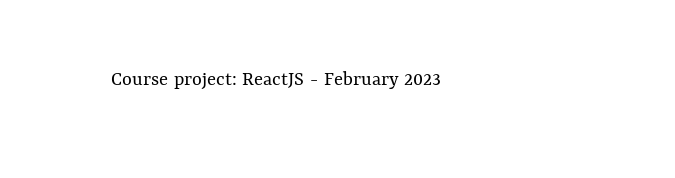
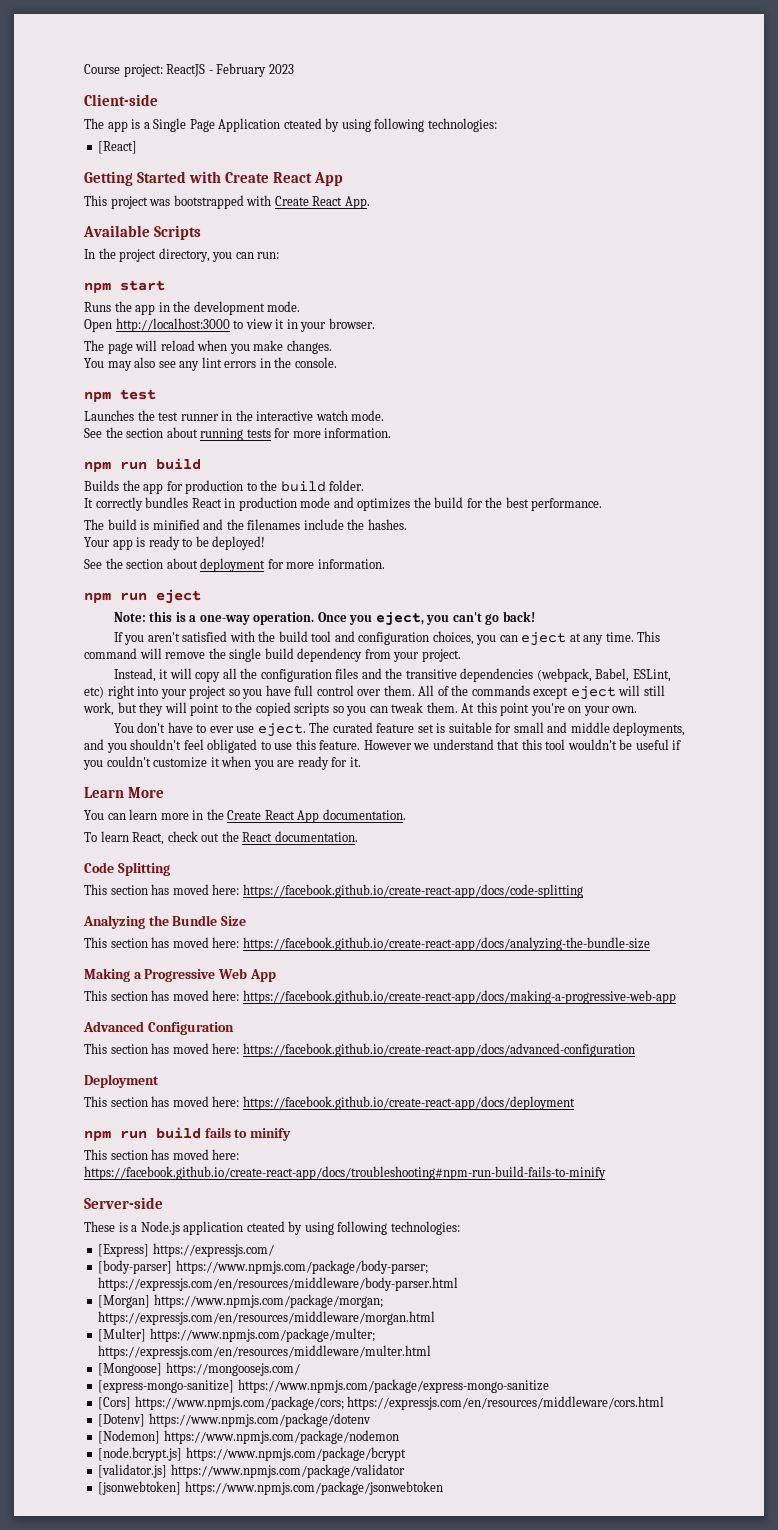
+ Client-side
+ The app is a Single Page Application cteated by using following technologies:
+ [React]
+ Getting Started with Create React App
+ This project was bootstrapped with Create React App.
+ Available Scripts
+ In the project directory, you can run:
+ npm start
+ Runs the app in the development mode.
+ Open http://localhost:3000 to view it in your browser.
+ The page will reload when you make changes.
+ You may also see any lint errors in the console.
+ npm test
+ Launches the test runner in the interactive watch mode.
+ See the section about running tests for more information.
+ npm run build
+ Builds the app for production to the build folder.
+ It correctly bundles React in production mode and optimizes the build for the best performance.
+ The build is minified and the filenames include the hashes.
+ Your app is ready to be deployed!
+ See the section about deployment for more information.
+ npm run eject
+ Note: this is a one-way operation. Once you eject, you can't go back!
+ If you aren't satisfied with the build tool and configuration choices, you can eject at any time. This command will remove the single build dependency from your project.
+ Instead, it will copy all the configuration files and the transitive dependencies (webpack, Babel, ESLint, etc) right into your project so you have full control over them. All of the commands except eject will still work, but they will point to the copied scripts so you can tweak them. At this point you're on your own.
+ You don't have to ever use eject. The curated feature set is suitable for small and middle deployments, and you shouldn't feel obligated to use this feature. However we understand that this tool wouldn't be useful if you couldn't customize it when you are ready for it.
+ Learn More
+ You can learn more in the Create React App documentation.
+ To learn React, check out the React documentation.
+ Code Splitting
+ This section has moved here: https://facebook.github.io/create-react-app/docs/code-splitting
+ Analyzing the Bundle Size
+ This section has moved here: https://facebook.github.io/create-react-app/docs/analyzing-the-bundle-size
+ Making a Progressive Web App
+ This section has moved here: https://facebook.github.io/create-react-app/docs/making-a-progressive-web-app
+ Advanced Configuration
+ This section has moved here: https://facebook.github.io/create-react-app/docs/advanced-configuration
+ Deployment
+ This section has moved here: https://facebook.github.io/create-react-app/docs/deployment
+ npm run build fails to minify
+ This section has moved here: https://facebook.github.io/create-react-app/docs/troubleshooting#npm-run-build-fails-to-minify
+ Server-side
+ These is a Node.js application cteated by using following technologies:
+ [Express] https://expressjs.com/
+ [body-parser] https://www.npmjs.com/package/body-parser; https://expressjs.com/en/resources/middleware/body-parser.html
+ [Morgan] https://www.npmjs.com/package/morgan; https://expressjs.com/en/resources/middleware/morgan.html
+ [Multer] https://www.npmjs.com/package/multer; https://expressjs.com/en/resources/middleware/multer.html
+ [Mongoose] https://mongoosejs.com/
+ [express-mongo-sanitize] https://www.npmjs.com/package/express-mongo-sanitize
+ [Cors] https://www.npmjs.com/package/cors; https://expressjs.com/en/resources/middleware/cors.html
+ [Dotenv] https://www.npmjs.com/package/dotenv
+ [Nodemon] https://www.npmjs.com/package/nodemon
+ [node.bcrypt.js] https://www.npmjs.com/package/bcrypt
+ [validator.js] https://www.npmjs.com/package/validator
+ [jsonwebtoken] https://www.npmjs.com/package/jsonwebtoken

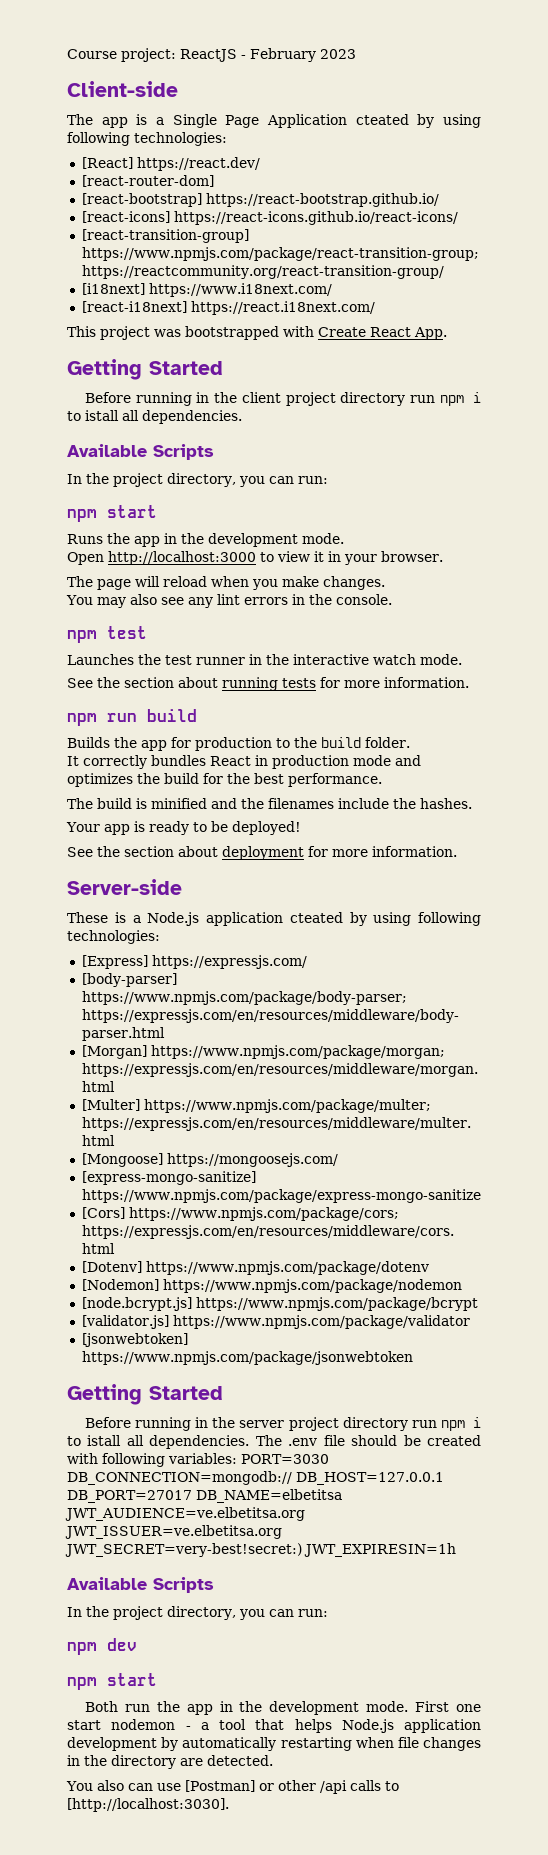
- [React]
- Getting Started with Create React App
+ [React] https://react.dev/
+ [react-router-dom]
+ [react-bootstrap] https://react-bootstrap.github.io/
+ [react-icons] https://react-icons.github.io/react-icons/
+ [react-transition-group] https://www.npmjs.com/package/react-transition-group; https://reactcommunity.org/react-transition-group/
+ [i18next] https://www.i18next.com/
+ [react-i18next] https://react.i18next.com/
  This project was bootstrapped with Create React App.
+ Getting Started
+ Before running in the client project directory run npm i to istall all dependencies.
- npm run eject
- Note: this is a one-way operation. Once you eject, you can't go back!
- If you aren't satisfied with the build tool and configuration choices, you can eject at any time. This command will remove the single build dependency from your project.
- Instead, it will copy all the configuration files and the transitive dependencies (webpack, Babel, ESLint, etc) right into your project so you have full control over them. All of the commands except eject will still work, but they will point to the copied scripts so you can tweak them. At this point you're on your own.
- You don't have to ever use eject. The curated feature set is suitable for small and middle deployments, and you shouldn't feel obligated to use this feature. However we understand that this tool wouldn't be useful if you couldn't customize it when you are ready for it.
- Learn More
- You can learn more in the Create React App documentation.
- To learn React, check out the React documentation.
- Code Splitting
- This section has moved here: https://facebook.github.io/create-react-app/docs/code-splitting
- Analyzing the Bundle Size
- This section has moved here: https://facebook.github.io/create-react-app/docs/analyzing-the-bundle-size
- Making a Progressive Web App
- This section has moved here: https://facebook.github.io/create-react-app/docs/making-a-progressive-web-app
- Advanced Configuration
- This section has moved here: https://facebook.github.io/create-react-app/docs/advanced-configuration
- Deployment
- This section has moved here: https://facebook.github.io/create-react-app/docs/deployment
- npm run build fails to minify
- This section has moved here: https://facebook.github.io/create-react-app/docs/troubleshooting#npm-run-build-fails-to-minify
  [jsonwebtoken] https://www.npmjs.com/package/jsonwebtoken
+ Getting Started
+ Before running in the server project directory run npm i to istall all dependencies. The .env file should be created with following variables: PORT=3030 DB_CONNECTION=mongodb:// DB_HOST=127.0.0.1 DB_PORT=27017 DB_NAME=elbetitsa JWT_AUDIENCE=ve.elbetitsa.org JWT_ISSUER=ve.elbetitsa.org JWT_SECRET=very-best!secret:) JWT_EXPIRESIN=1h
+ Available Scripts
+ In the project directory, you can run:
+ npm dev
+ npm start
+ Both run the app in the development mode. First one start nodemon - a tool that helps Node.js application development by automatically restarting when file changes in the directory are detected.
+ You also can use [Postman] or other /api calls to [http://localhost:3030].

